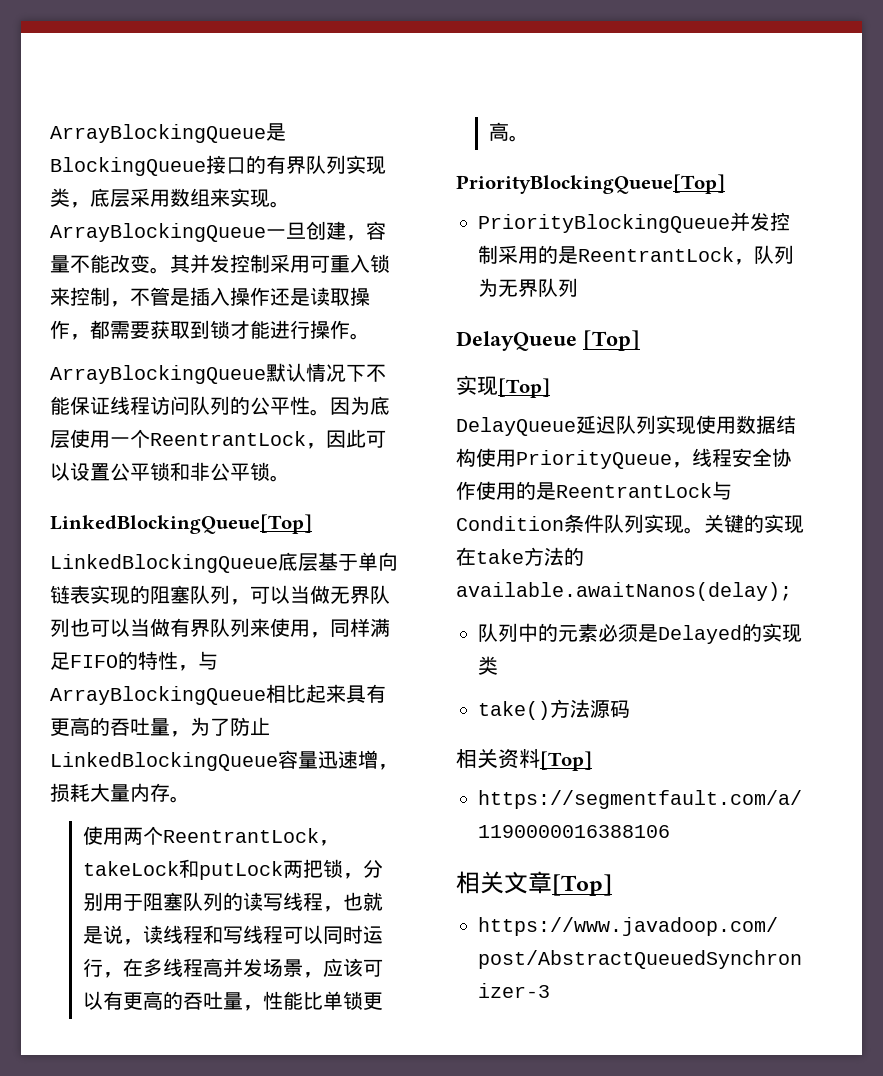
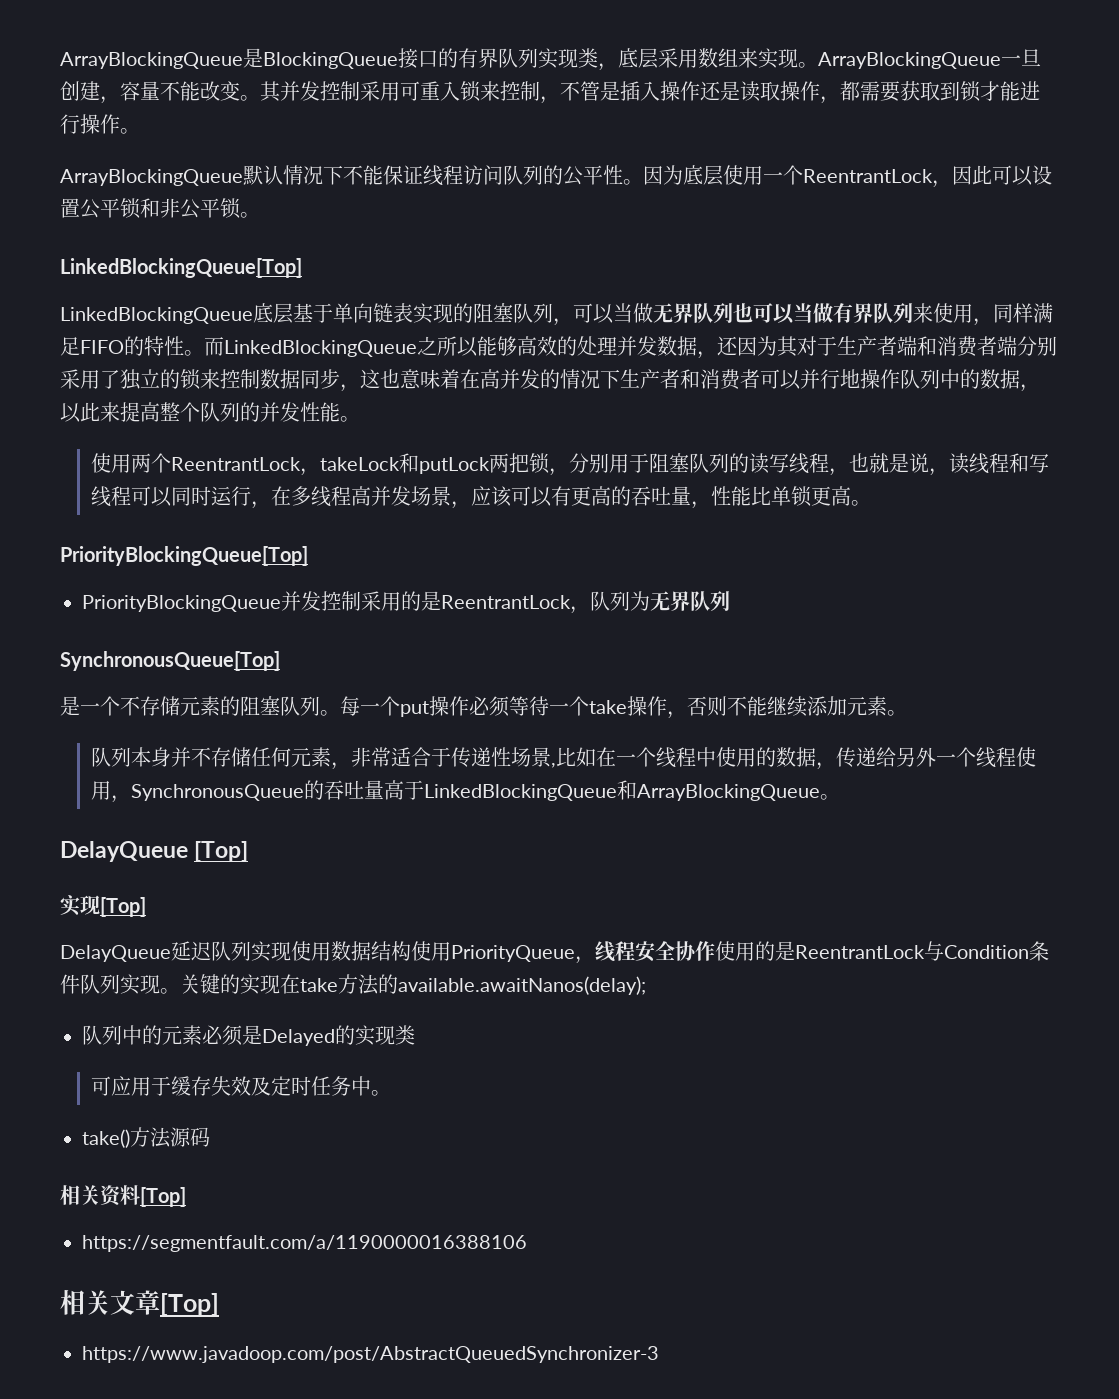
- LinkedBlockingQueue底层基于单向链表实现的阻塞队列，可以当做无界队列也可以当做有界队列来使用，同样满足FIFO的特性，与ArrayBlockingQueue相比起来具有更高的吞吐量，为了防止LinkedBlockingQueue容量迅速增，损耗大量内存。
+ LinkedBlockingQueue底层基于单向链表实现的阻塞队列，可以当做无界队列也可以当做有界队列来使用，同样满足FIFO的特性。而LinkedBlockingQueue之所以能够高效的处理并发数据，还因为其对于生产者端和消费者端分别采用了独立的锁来控制数据同步，这也意味着在高并发的情况下生产者和消费者可以并行地操作队列中的数据，以此来提高整个队列的并发性能。
+ SynchronousQueue[Top]
+ 是一个不存储元素的阻塞队列。每一个put操作必须等待一个take操作，否则不能继续添加元素。
+ 队列本身并不存储任何元素，非常适合于传递性场景,比如在一个线程中使用的数据，传递给另外一个线程使用，SynchronousQueue的吞吐量高于LinkedBlockingQueue和ArrayBlockingQueue。
+ 可应用于缓存失效及定时任务中。

